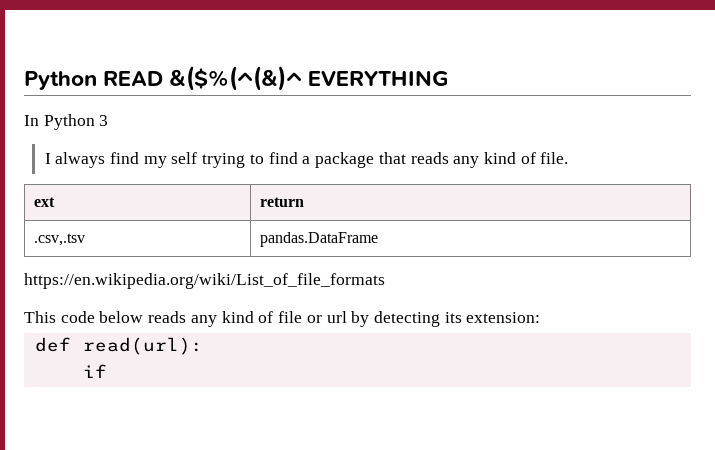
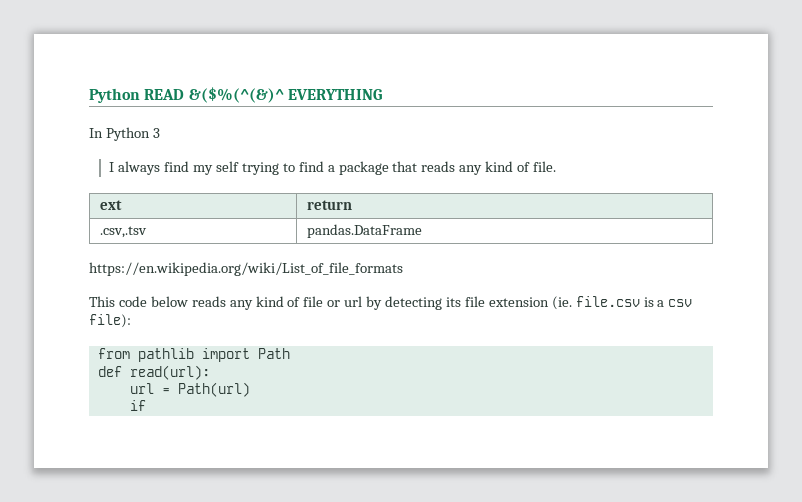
- This code below reads any kind of file or url by detecting its extension:
+ This code below reads any kind of file or url by detecting its file extension (ie. file.csv is a csv file):
+ from pathlib import Path
+ url = Path(url)

